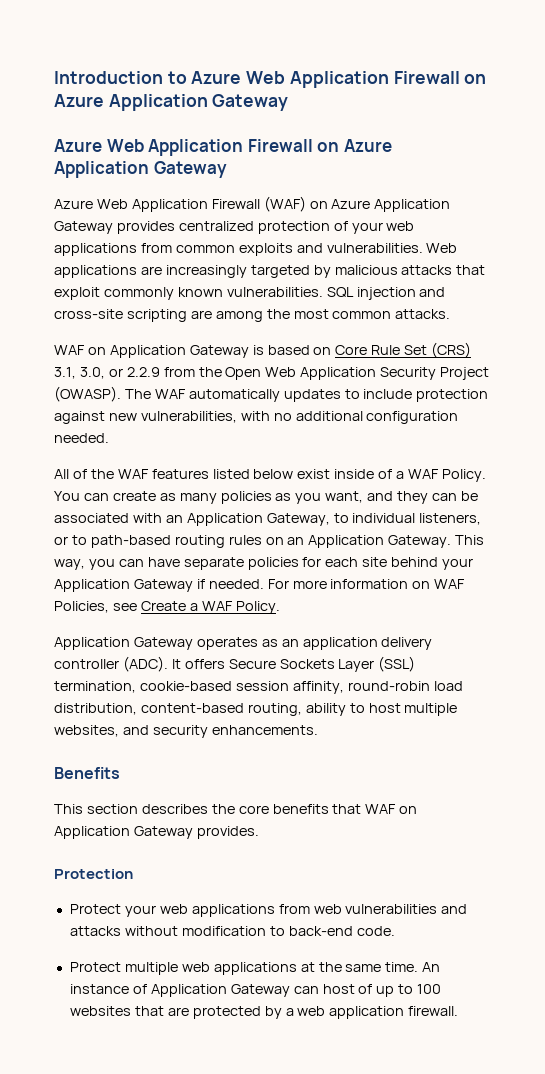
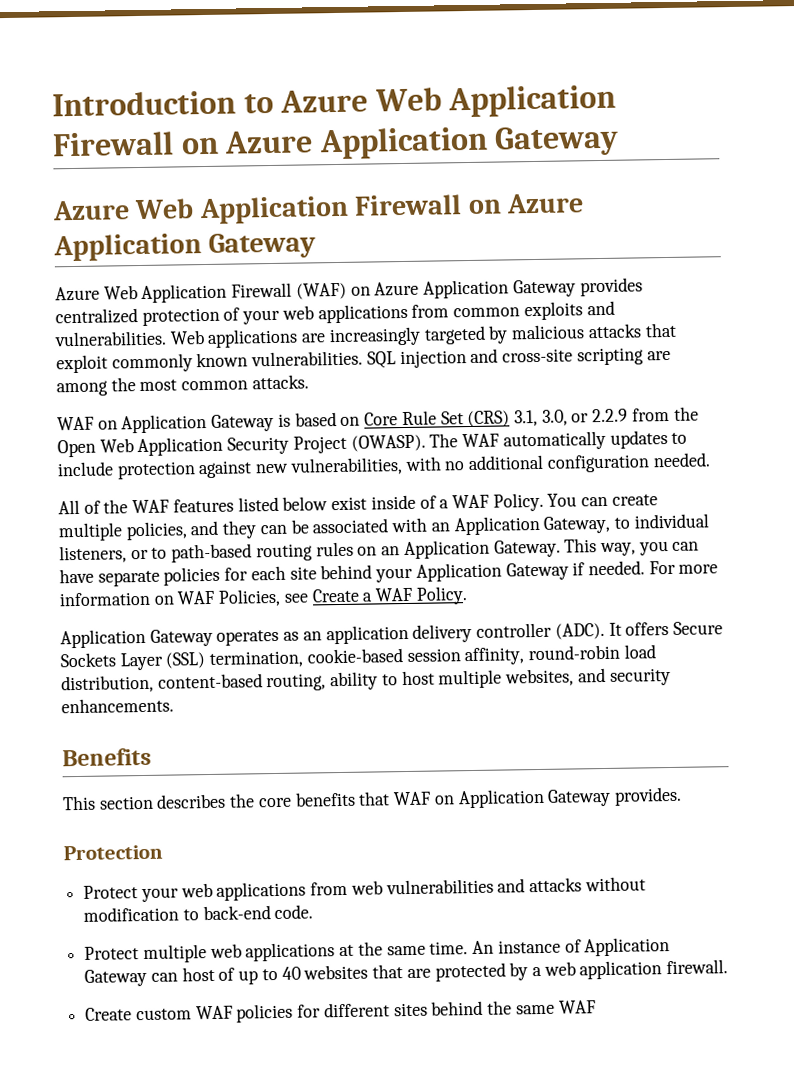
- You can create as many policies as you want, and they can be associated with an Application Gateway, to individual listeners, or to path-based routing rules on an Application Gateway.
+ You can create multiple policies, and they can be associated with an Application Gateway, to individual listeners, or to path-based routing rules on an Application Gateway.
- An instance of Application Gateway can host of up to 100 websites that are protected by a web application firewall.
+ An instance of Application Gateway can host of up to 40 websites that are protected by a web application firewall.
+ Create custom WAF policies for different sites behind the same WAF

